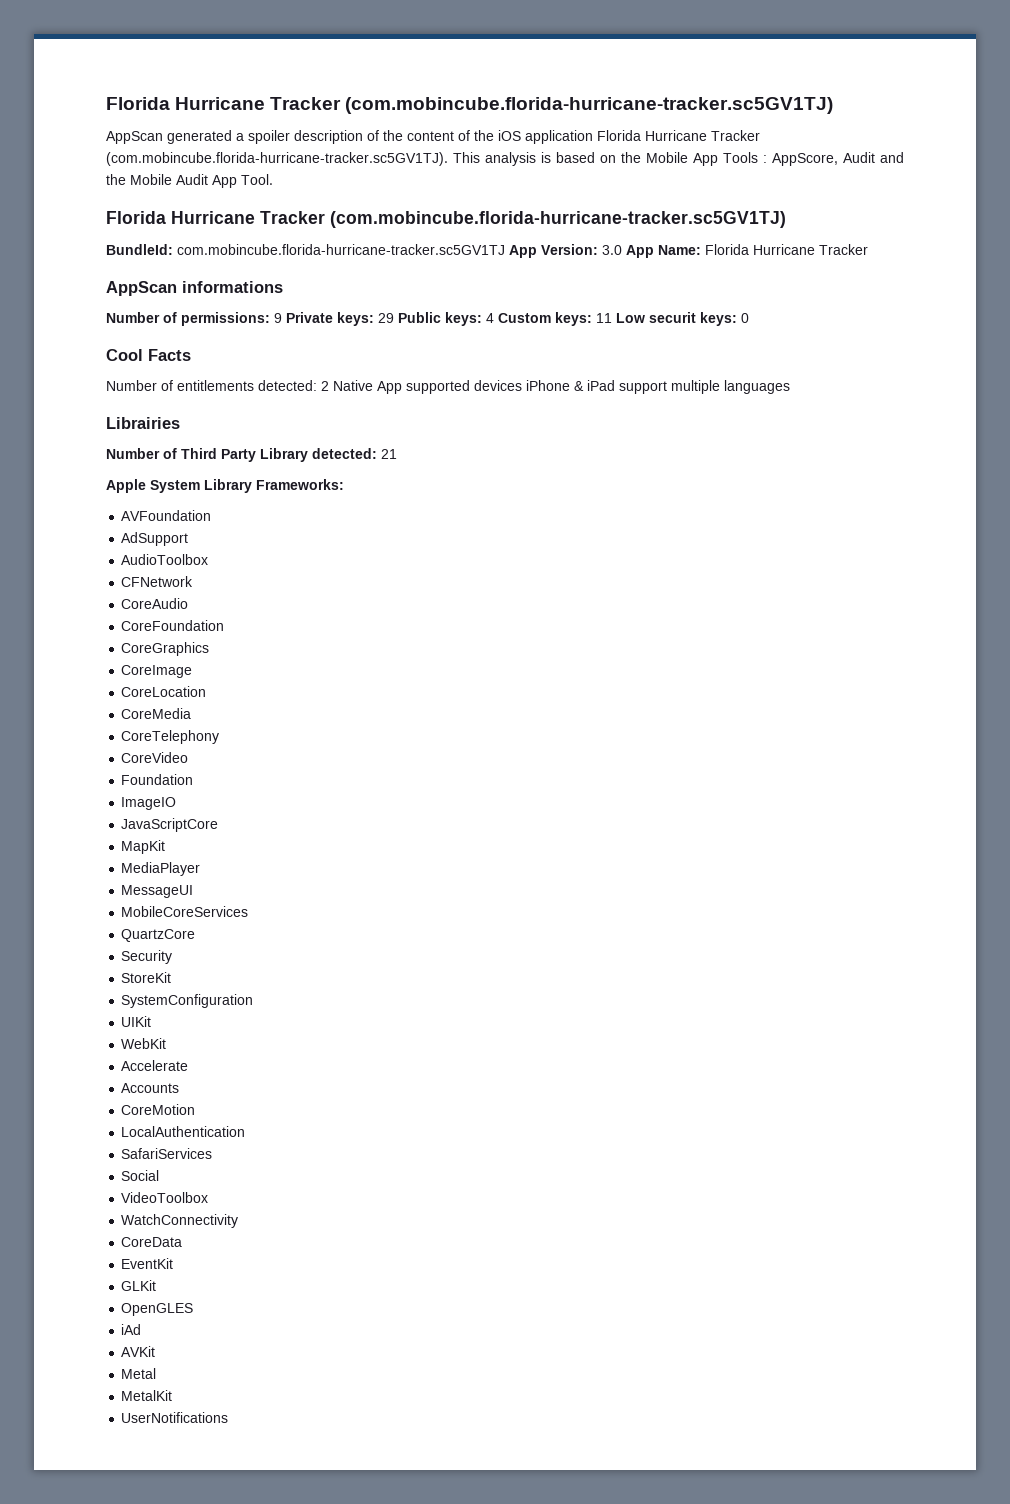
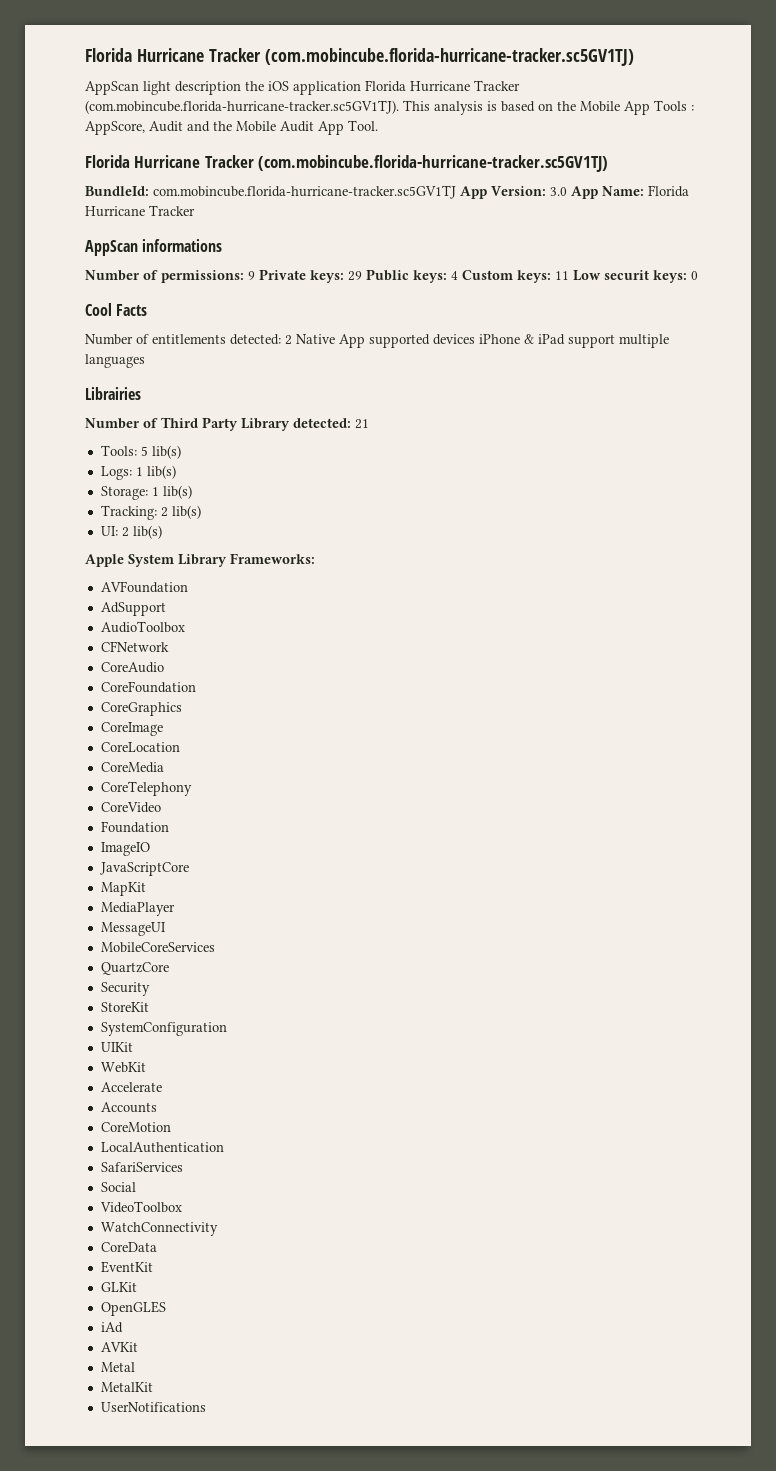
- AppScan generated a spoiler description of the content of the iOS application Florida Hurricane Tracker (com.mobincube.florida-hurricane-tracker.sc5GV1TJ). This analysis is based on the Mobile App Tools : AppScore, Audit and the Mobile Audit App Tool.
+ AppScan light description the iOS application Florida Hurricane Tracker (com.mobincube.florida-hurricane-tracker.sc5GV1TJ). This analysis is based on the Mobile App Tools : AppScore, Audit and the Mobile Audit App Tool.
+ Tools: 5 lib(s)
+ Logs: 1 lib(s)
+ Storage: 1 lib(s)
+ Tracking: 2 lib(s)
+ UI: 2 lib(s)

